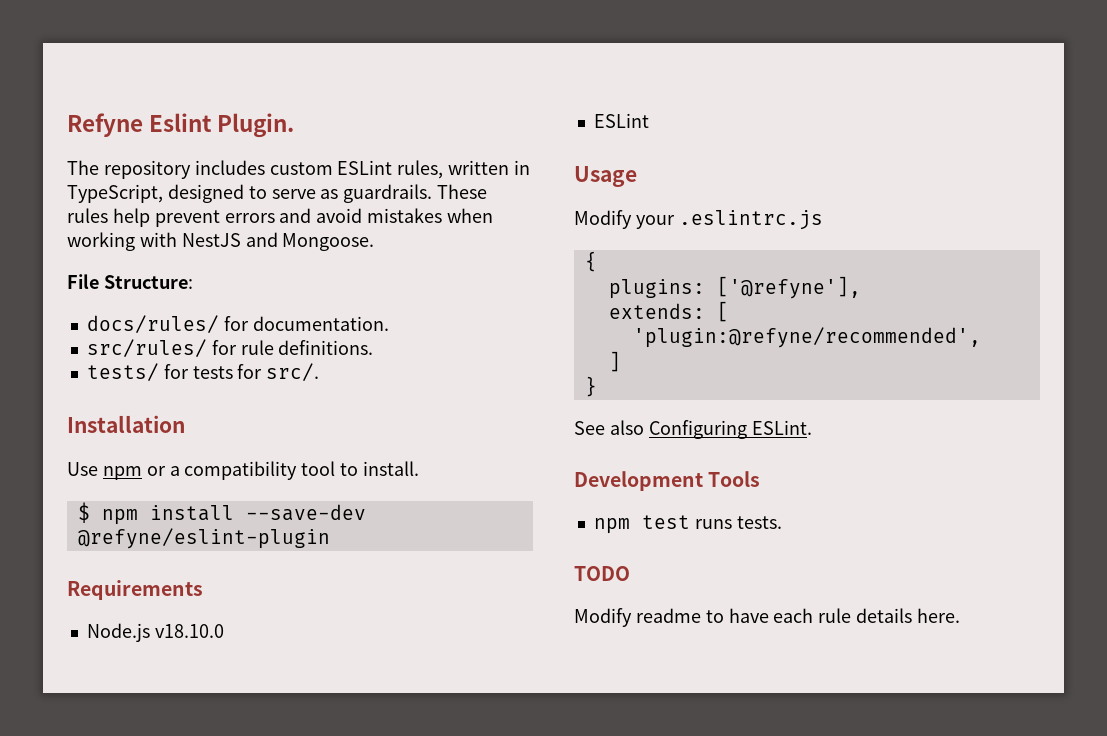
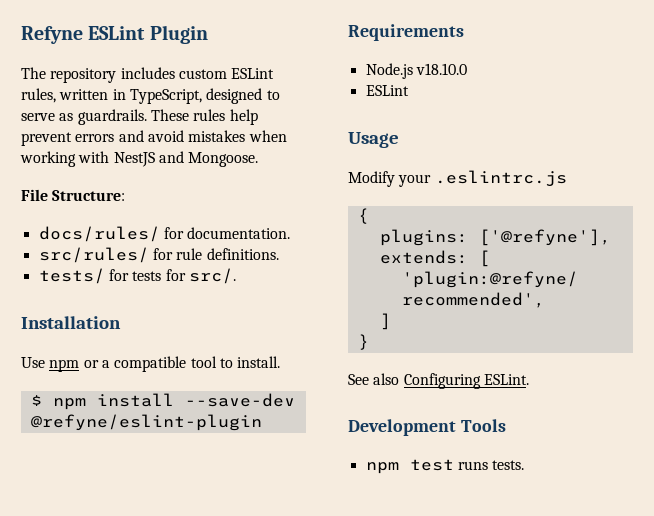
- Refyne Eslint Plugin.
+ Refyne ESLint Plugin
- Use npm or a compatibility tool to install.
+ Use npm or a compatible tool to install.
- TODO
- Modify readme to have each rule details here.

